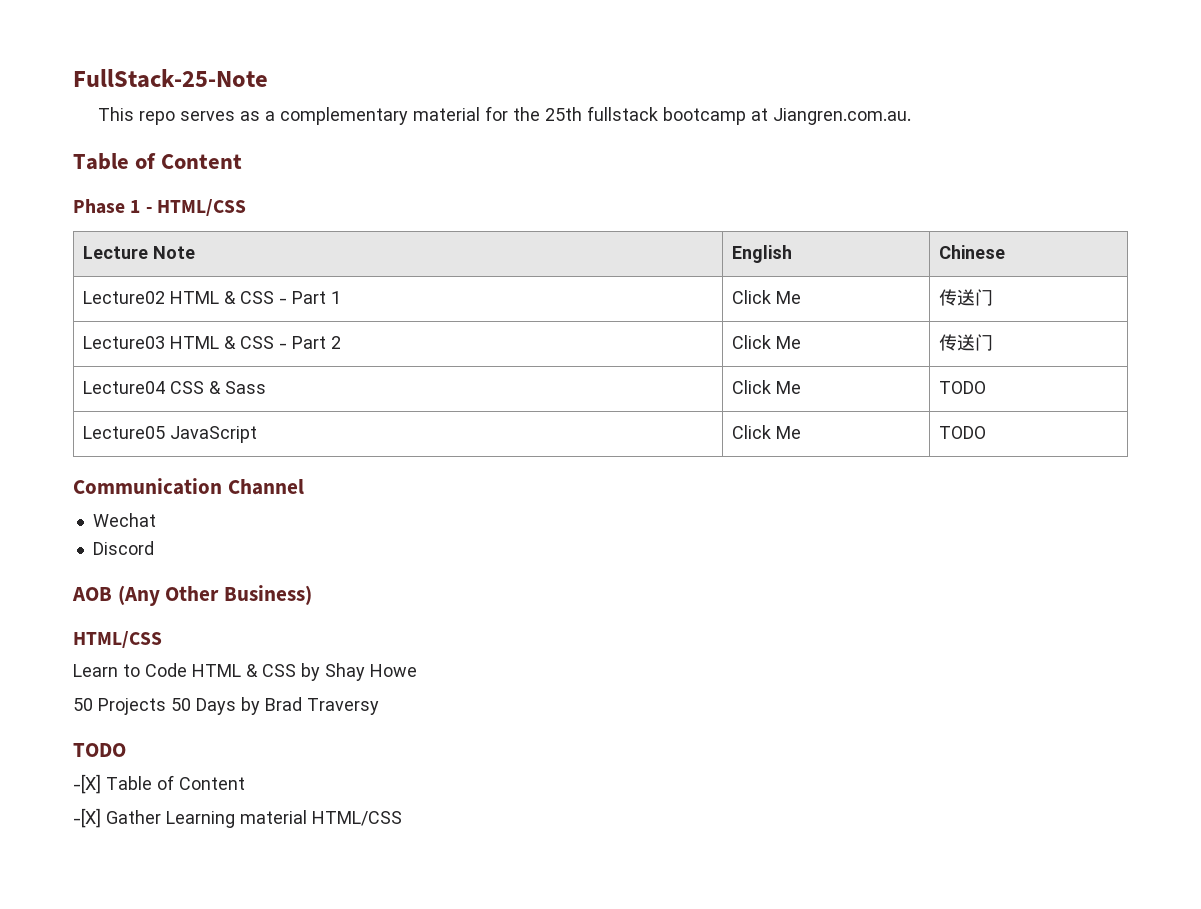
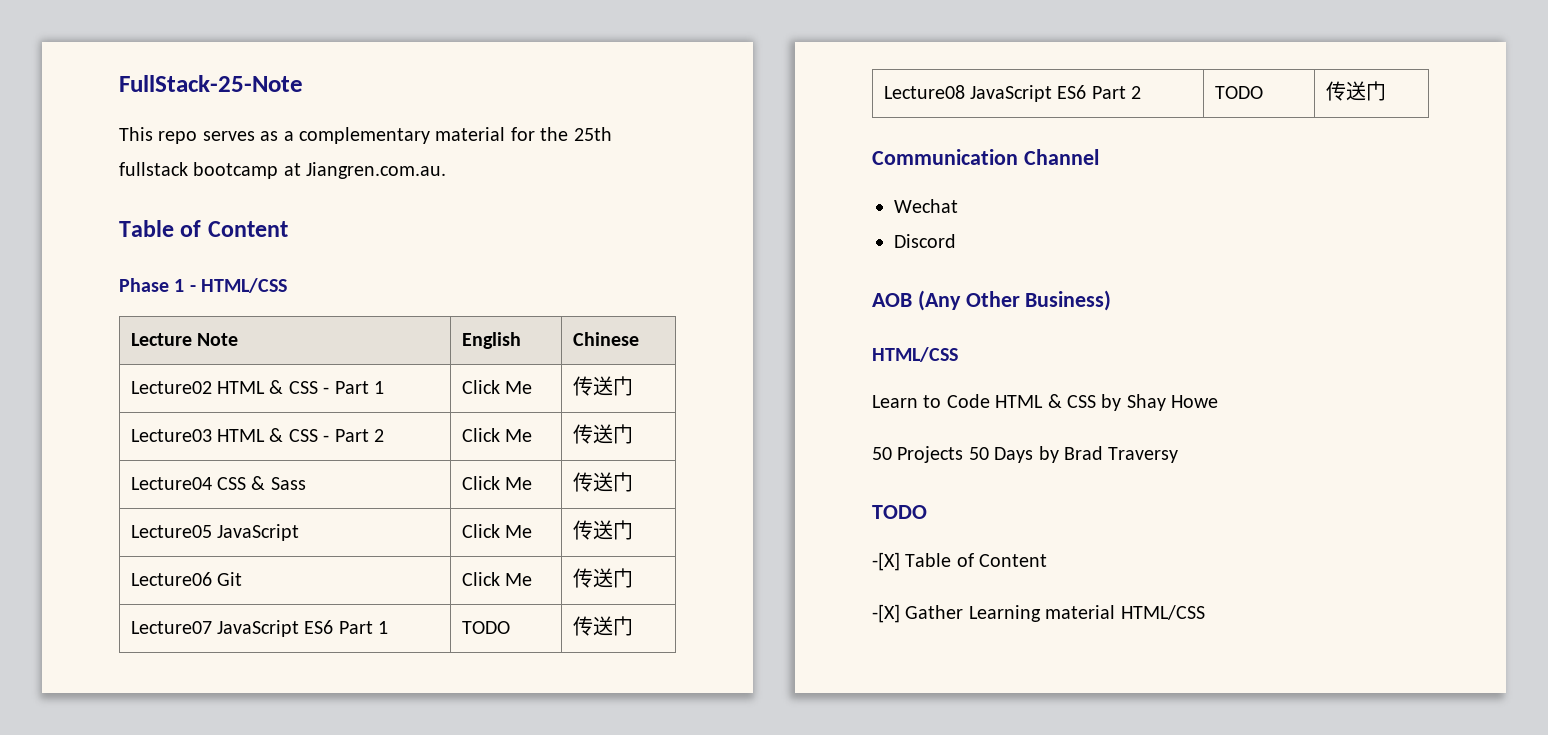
- Lecture04 CSS & Sass | Click Me | TODO
+ Lecture04 CSS & Sass | Click Me | 传送门
- Lecture05 JavaScript | Click Me | TODO
+ Lecture05 JavaScript | Click Me | 传送门
+ Lecture06 Git | Click Me | 传送门
+ Lecture07 JavaScript ES6 Part 1 | TODO | 传送门
+ Lecture08 JavaScript ES6 Part 2 | TODO | 传送门

